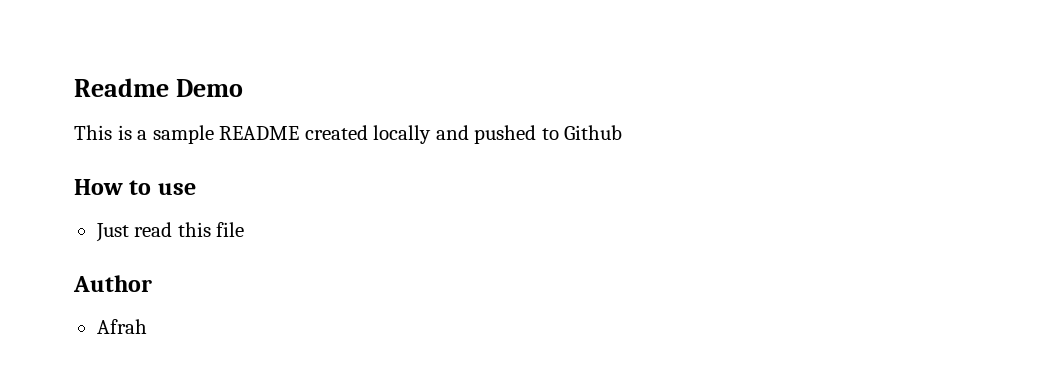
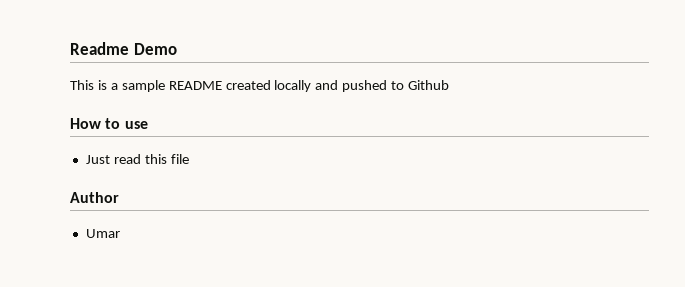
- Afrah
+ Umar

